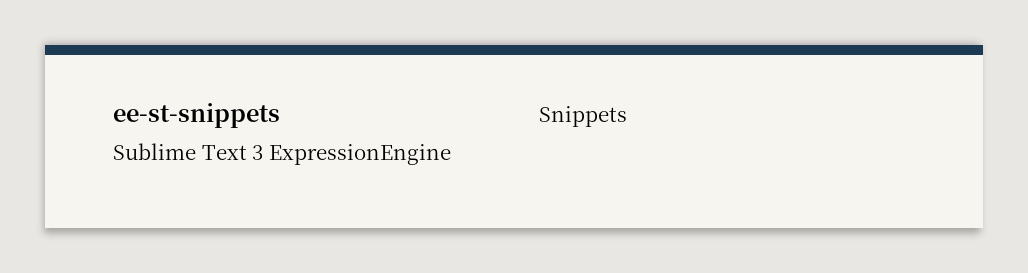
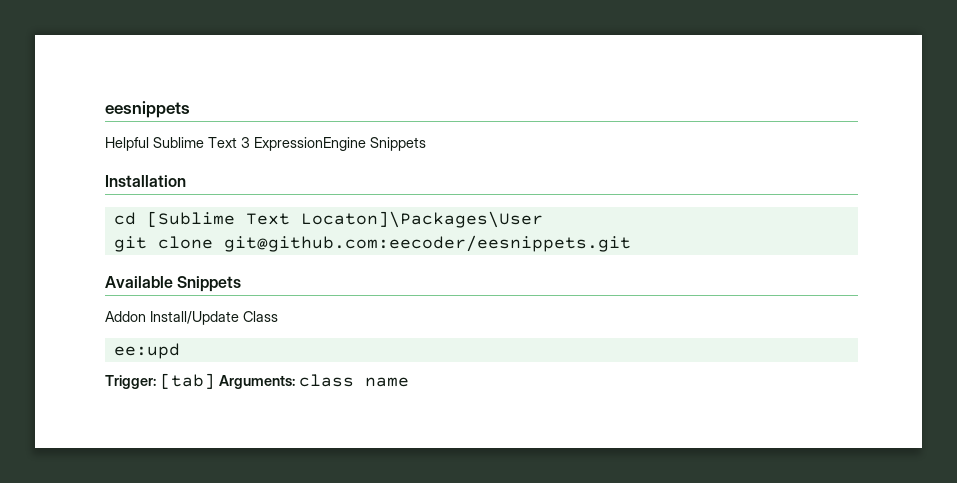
- ee-st-snippets
- Sublime Text 3 ExpressionEngine Snippets
+ eesnippets
+ Helpful Sublime Text 3 ExpressionEngine Snippets
+ Installation
+ cd [Sublime Text Locaton]\Packages\User
+ git clone git@github.com:eecoder/eesnippets.git
+ Available Snippets
+ Addon Install/Update Class
+ ee:upd
+ Trigger: [tab] Arguments: class name

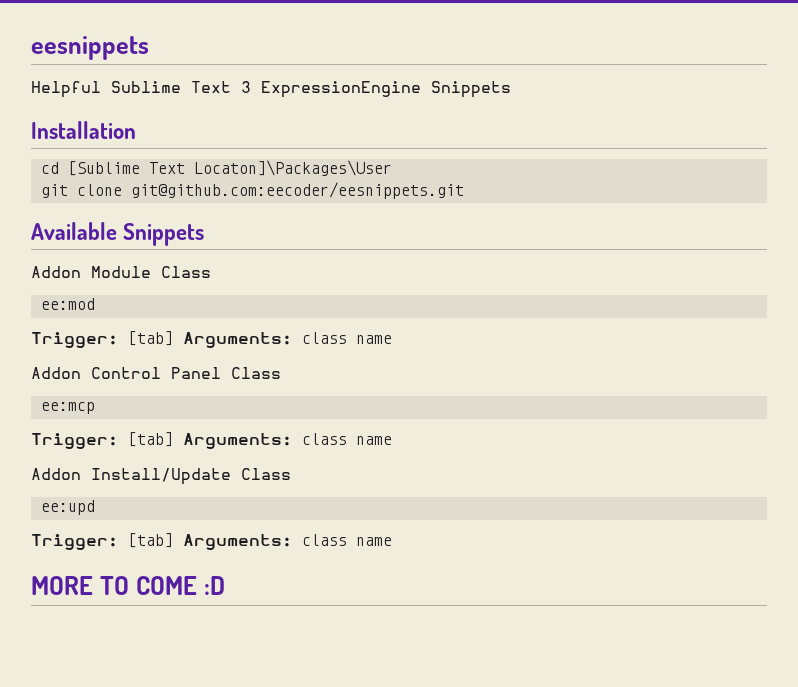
+ Addon Module Class
+ ee:mod
+ Trigger: [tab] Arguments: class name
+ Addon Control Panel Class
+ ee:mcp
+ Trigger: [tab] Arguments: class name
+ MORE TO COME :D

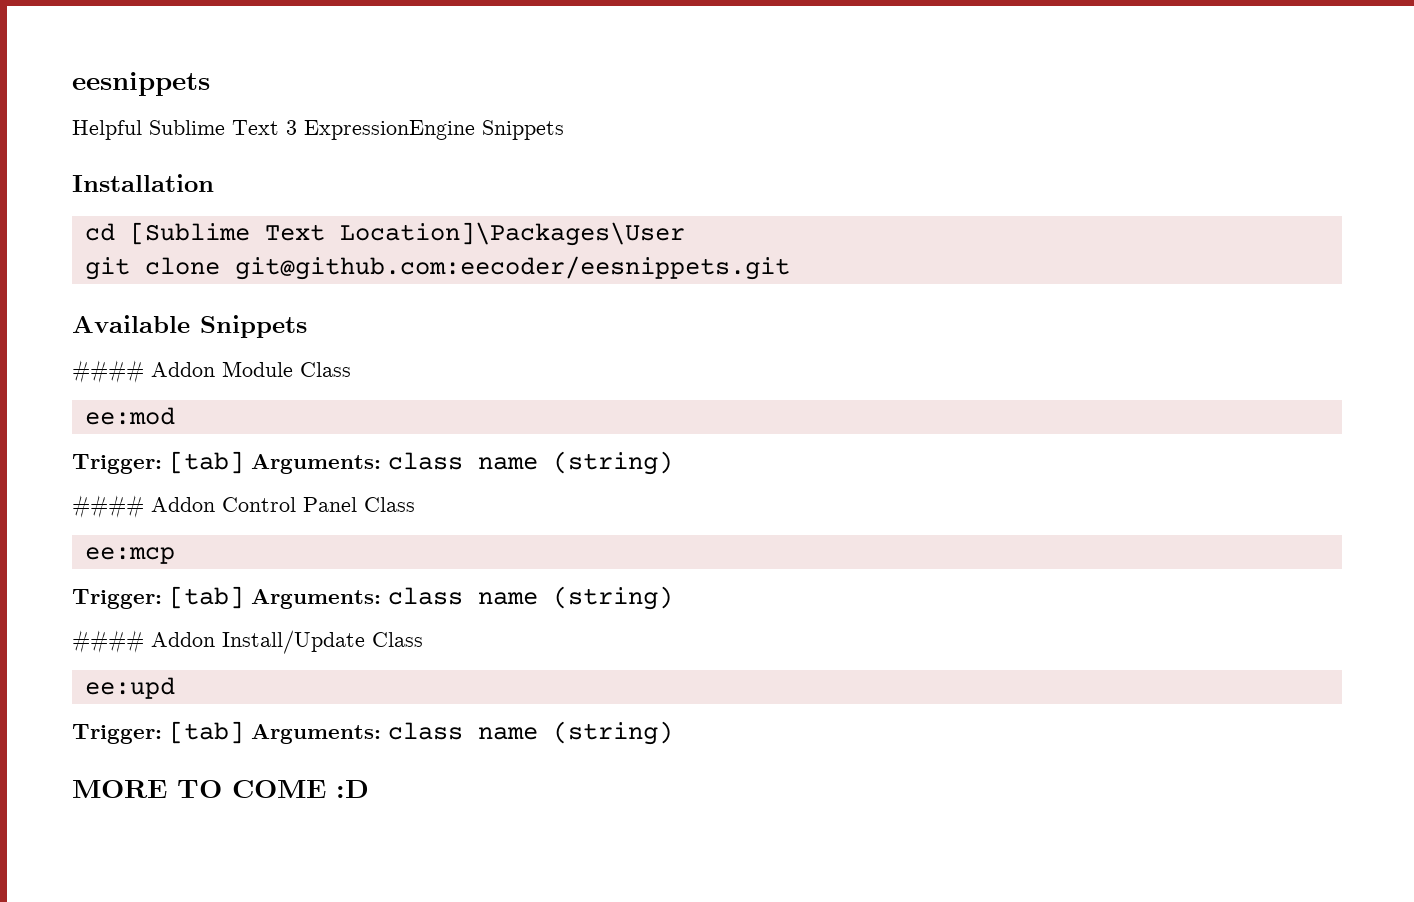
- cd [Sublime Text Locaton]\Packages\User
+ cd [Sublime Text Location]\Packages\User
- Addon Module Class
+ #### Addon Module Class
  ee:mod
- Trigger: [tab] Arguments: class name
- Addon Control Panel Class
+ Trigger: [tab] Arguments: class name (string)
+ #### Addon Control Panel Class
  ee:mcp
- Trigger: [tab] Arguments: class name
- Addon Install/Update Class
+ Trigger: [tab] Arguments: class name (string)
+ #### Addon Install/Update Class
  ee:upd
- Trigger: [tab] Arguments: class name
+ Trigger: [tab] Arguments: class name (string)

